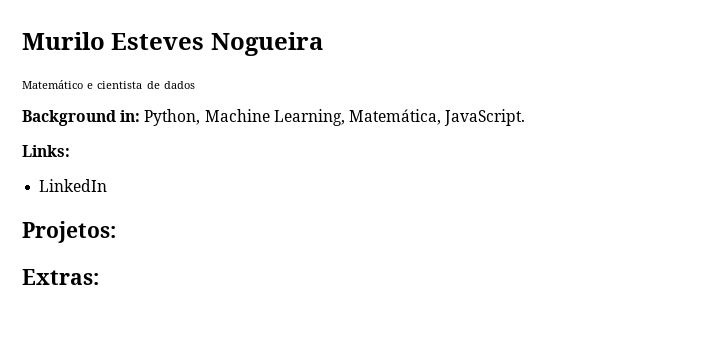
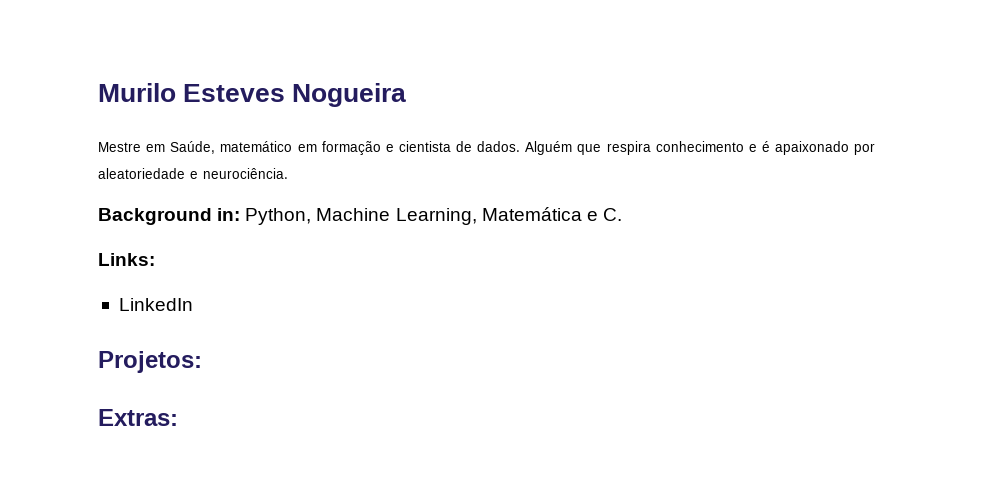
- Matemático e cientista de dados
+ Mestre em Saúde, matemático em formação e cientista de dados. Alguém que respira conhecimento e é apaixonado por aleatoriedade e neurociência.
- Background in: Python, Machine Learning, Matemática, JavaScript.
+ Background in: Python, Machine Learning, Matemática e C.

